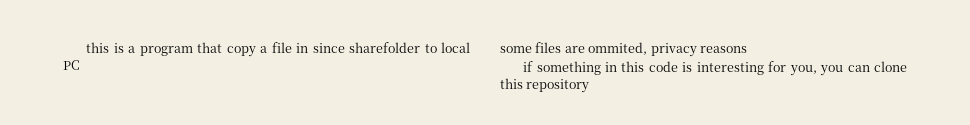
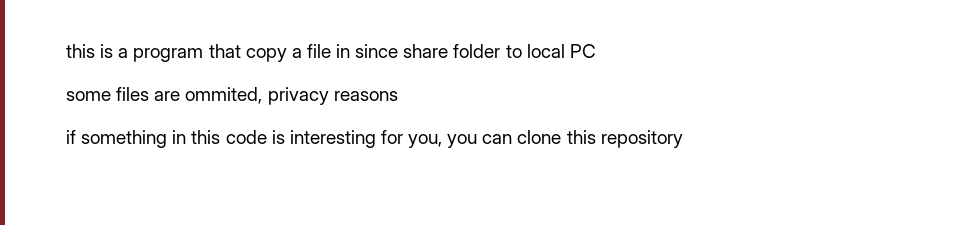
- this is a program that copy a file in since sharefolder to local PC
+ this is a program that copy a file in since share folder to local PC

